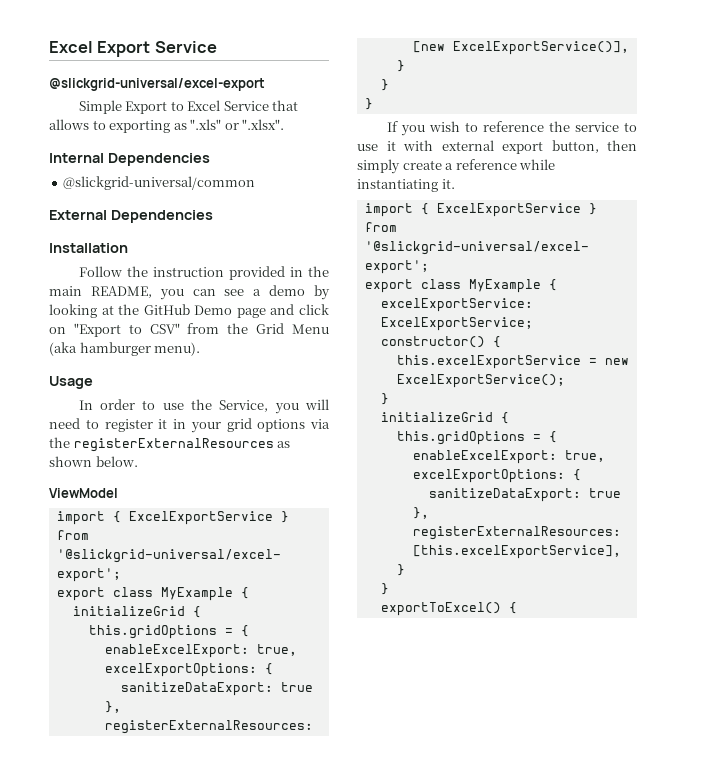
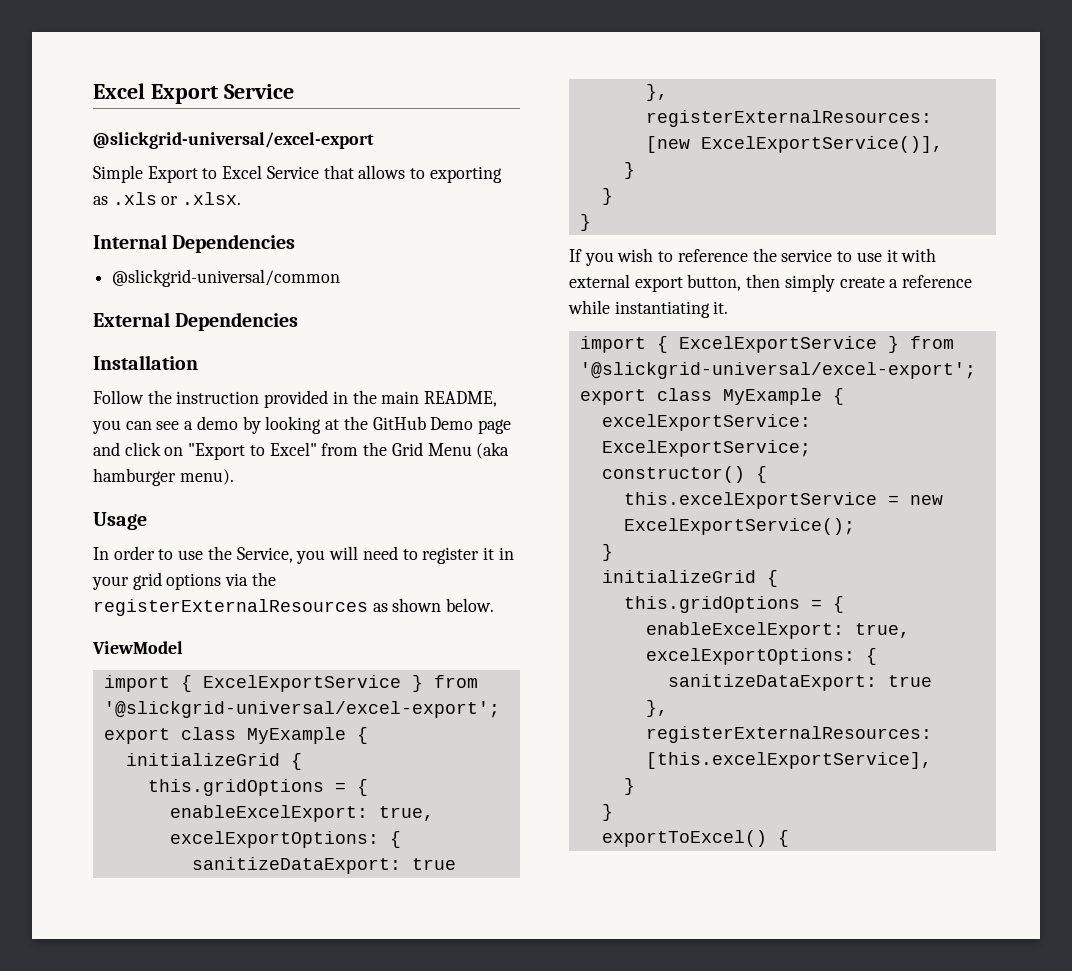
- Simple Export to Excel Service that allows to exporting as ".xls" or ".xlsx".
+ Simple Export to Excel Service that allows to exporting as .xls or .xlsx.
- Follow the instruction provided in the main README, you can see a demo by looking at the GitHub Demo page and click on "Export to CSV" from the Grid Menu (aka hamburger menu).
+ Follow the instruction provided in the main README, you can see a demo by looking at the GitHub Demo page and click on "Export to Excel" from the Grid Menu (aka hamburger menu).

